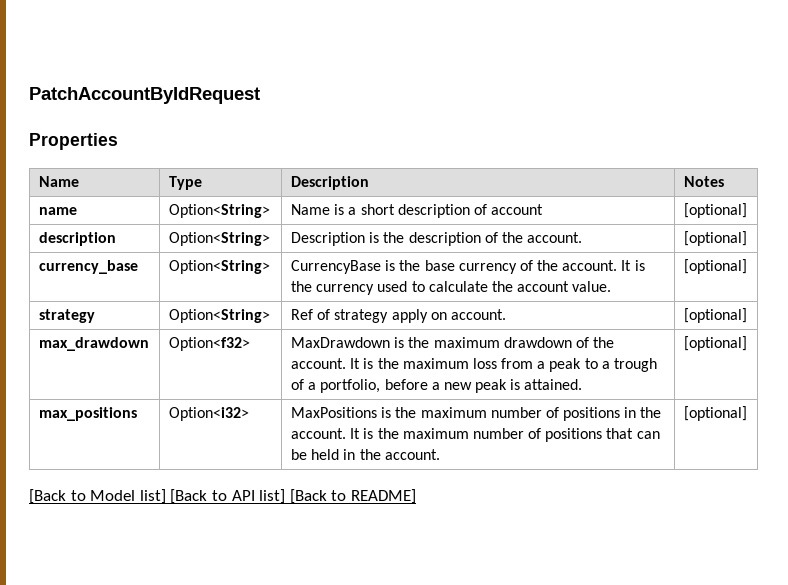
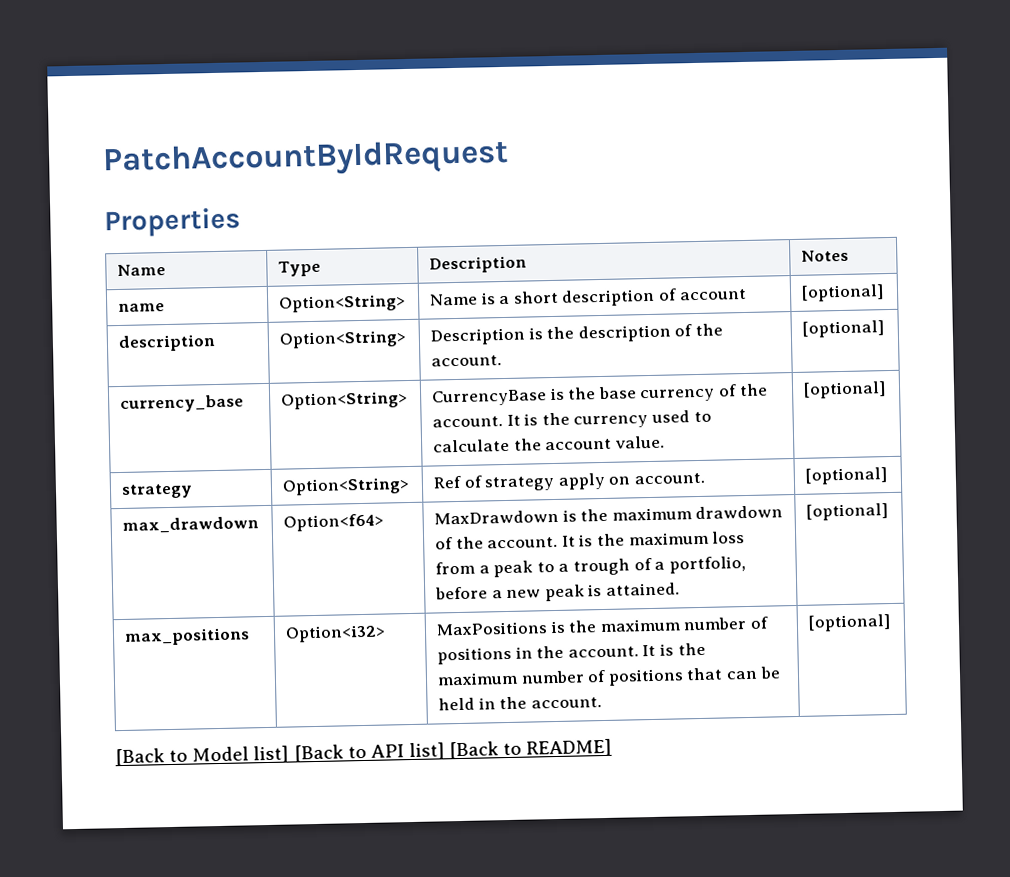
- max_drawdown | Option<f32> | MaxDrawdown is the maximum drawdown of the account. It is the maximum loss from a peak to a trough of a portfolio, before a new peak is attained. | [optional]
+ max_drawdown | Option<f64> | MaxDrawdown is the maximum drawdown of the account. It is the maximum loss from a peak to a trough of a portfolio, before a new peak is attained. | [optional]

